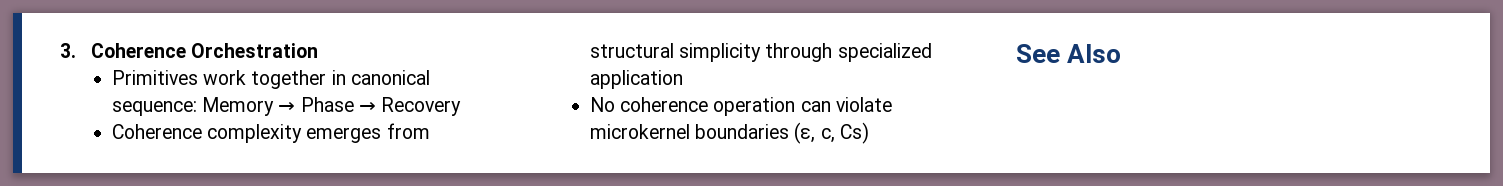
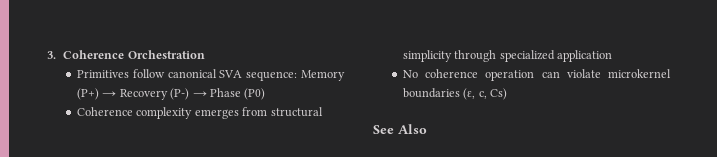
- Primitives work together in canonical sequence: Memory → Phase → Recovery
+ Primitives follow canonical SVA sequence: Memory (P+) → Recovery (P-) → Phase (P0)

